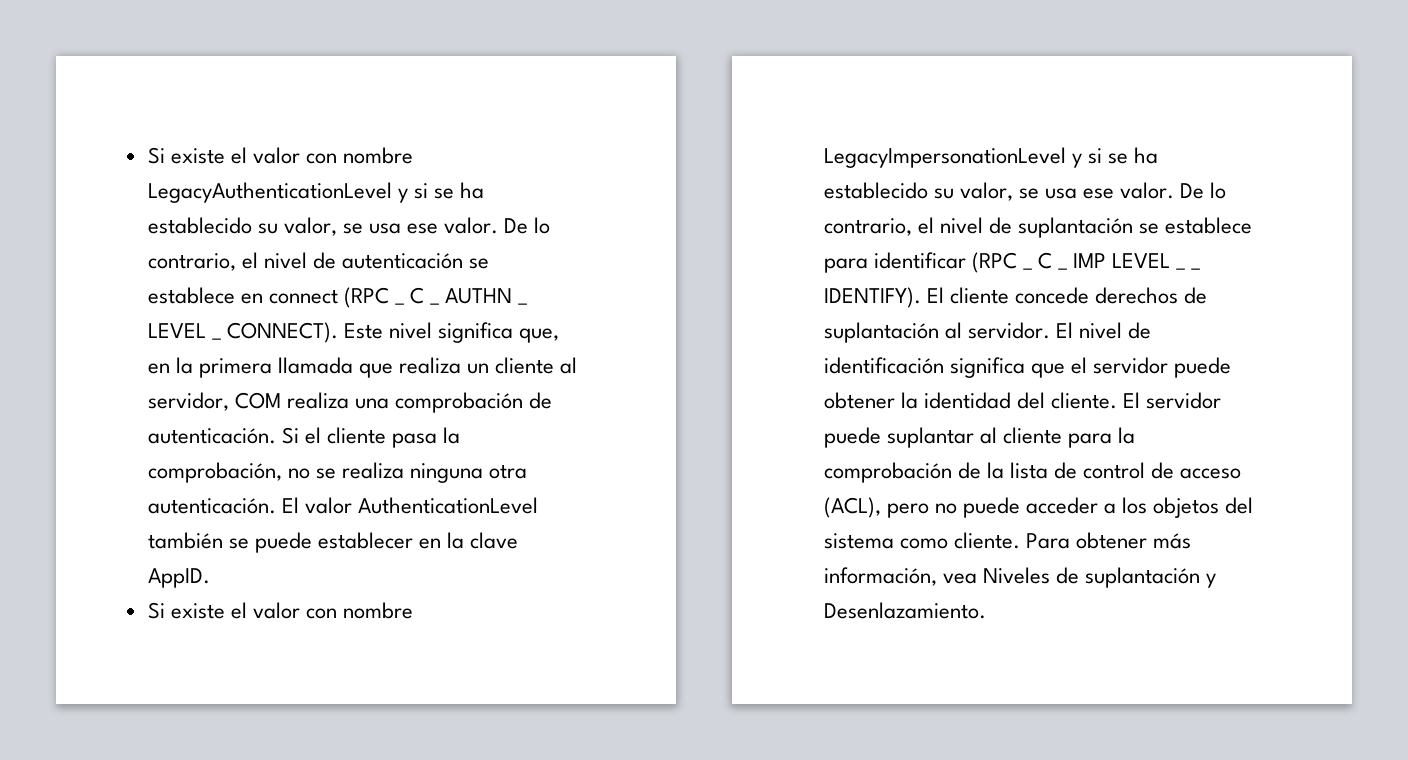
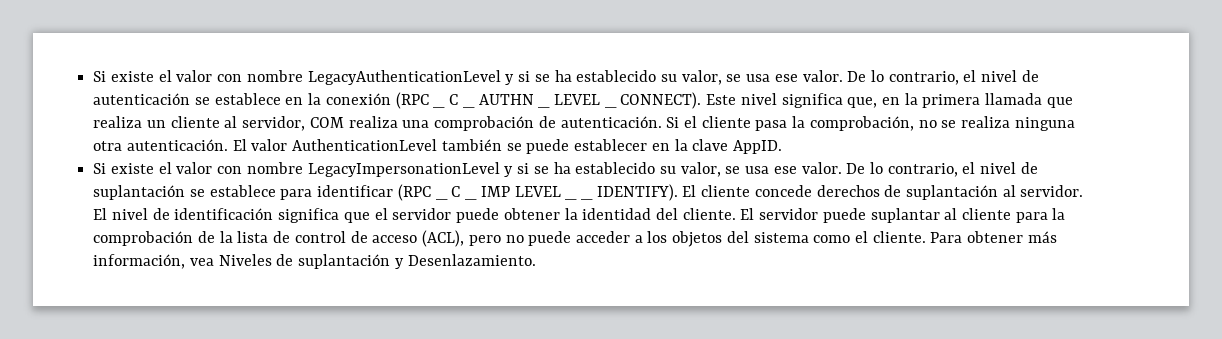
- De lo contrario, el nivel de autenticación se establece en connect (RPC _ C _ AUTHN _ LEVEL _ CONNECT).
+ De lo contrario, el nivel de autenticación se establece en la conexión (RPC _ C _ AUTHN _ LEVEL _ CONNECT).
- El servidor puede suplantar al cliente para la comprobación de la lista de control de acceso (ACL), pero no puede acceder a los objetos del sistema como cliente.
+ El servidor puede suplantar al cliente para la comprobación de la lista de control de acceso (ACL), pero no puede acceder a los objetos del sistema como el cliente.

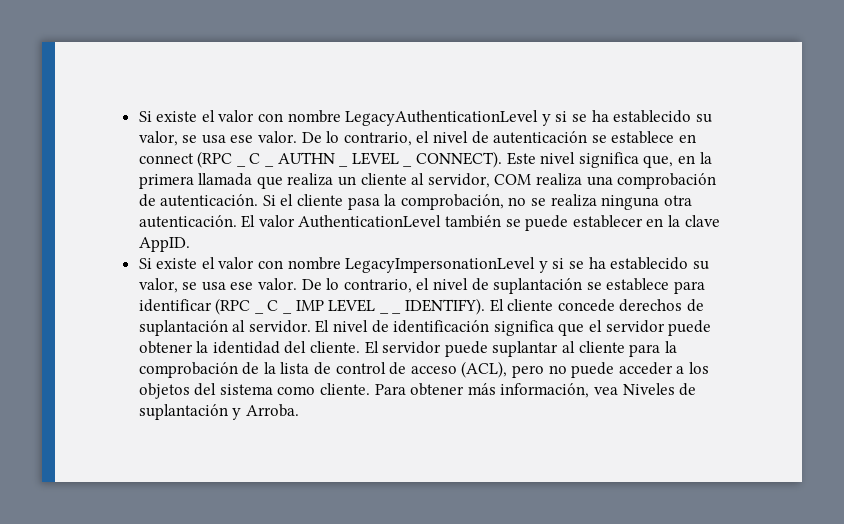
- De lo contrario, el nivel de autenticación se establece en la conexión (RPC _ C _ AUTHN _ LEVEL _ CONNECT).
+ De lo contrario, el nivel de autenticación se establece en connect (RPC _ C _ AUTHN _ LEVEL _ CONNECT).
- El servidor puede suplantar al cliente para la comprobación de la lista de control de acceso (ACL), pero no puede acceder a los objetos del sistema como el cliente.
+ El servidor puede suplantar al cliente para la comprobación de la lista de control de acceso (ACL), pero no puede acceder a los objetos del sistema como cliente.
- Para obtener más información, vea Niveles de suplantación y Desenlazamiento.
+ Para obtener más información, vea Niveles de suplantación y Arroba.

